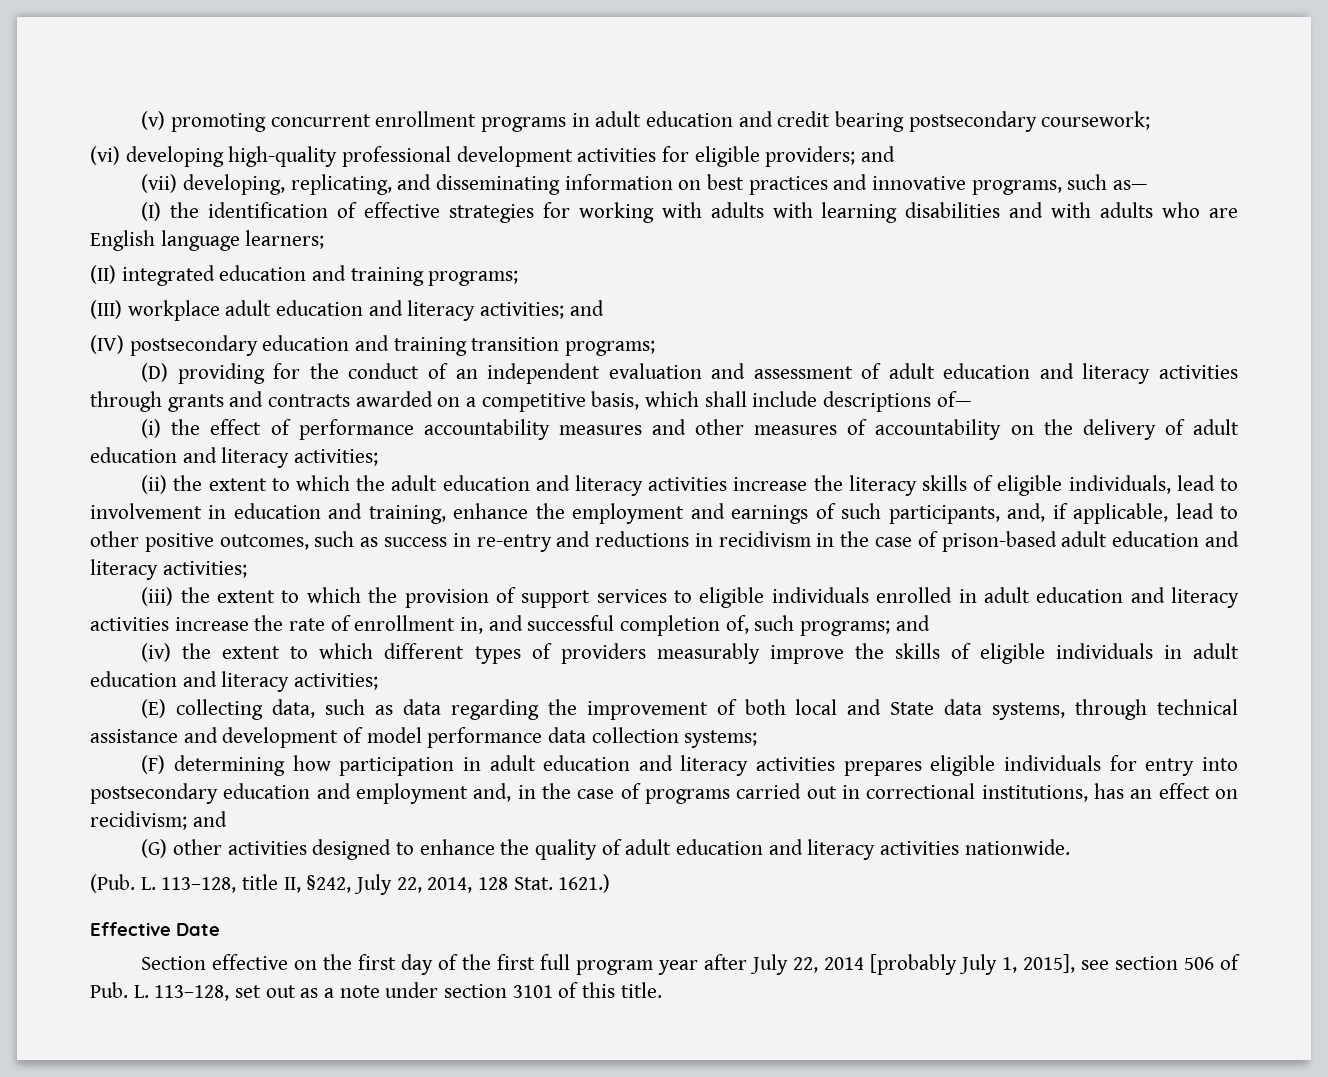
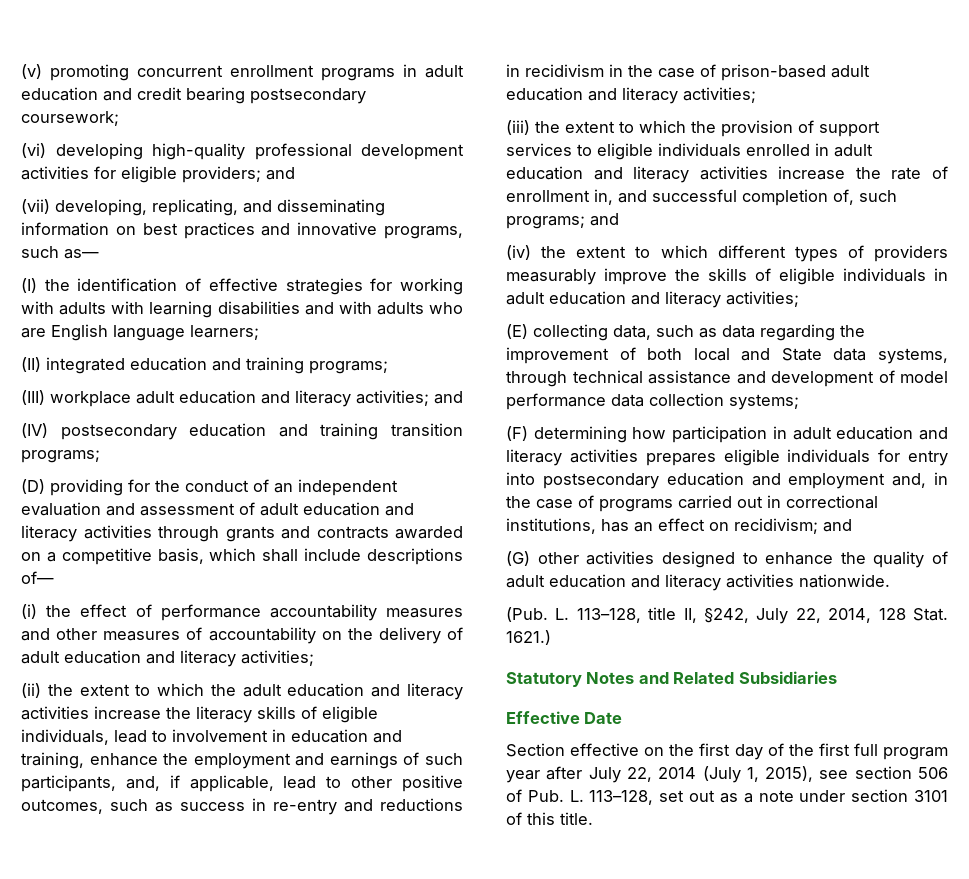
+ Statutory Notes and Related Subsidiaries
- Section effective on the first day of the first full program year after July 22, 2014 [probably July 1, 2015], see section 506 of Pub. L. 113–128, set out as a note under section 3101 of this title.
+ Section effective on the first day of the first full program year after July 22, 2014 (July 1, 2015), see section 506 of Pub. L. 113–128, set out as a note under section 3101 of this title.

